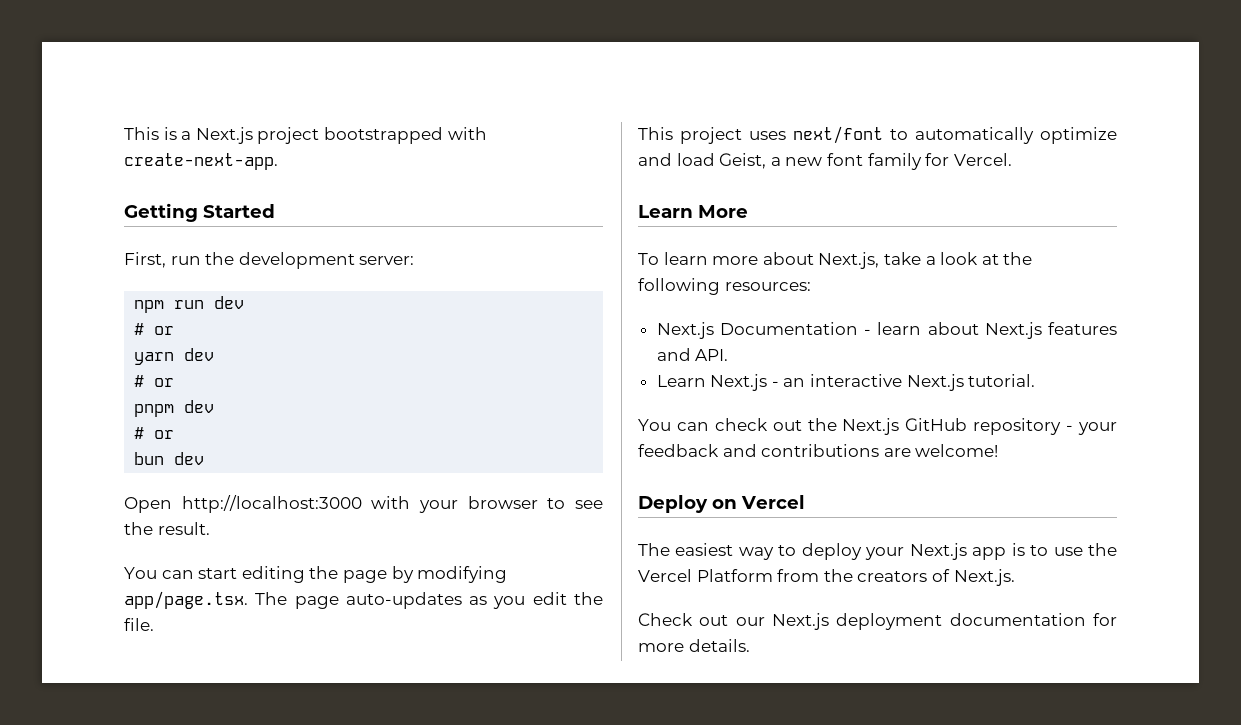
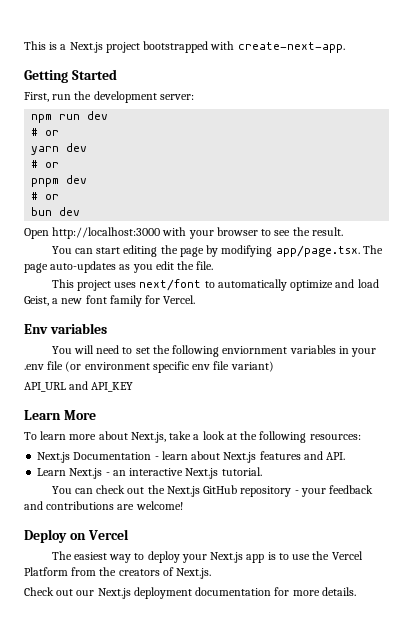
+ Env variables
+ You will need to set the following enviornment variables in your .env file (or environment specific env file variant)
+ API_URL and API_KEY

